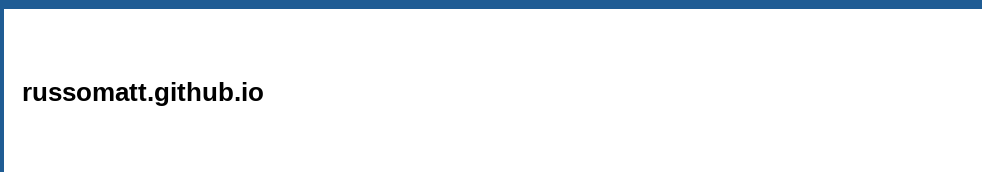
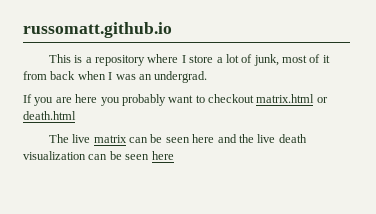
+ This is a repository where I store a lot of junk, most of it from back when I was an undergrad.
+ If you are here you probably want to checkout matrix.html or death.html
+ The live matrix can be seen here and the live death visualization can be seen here

